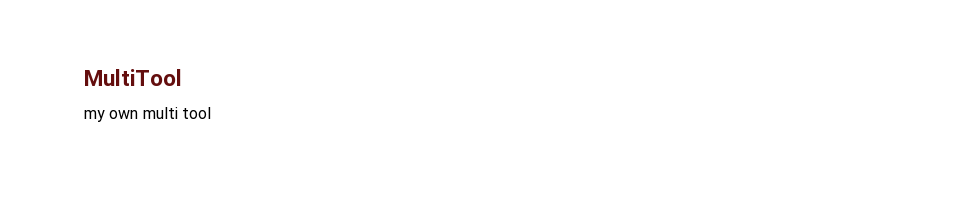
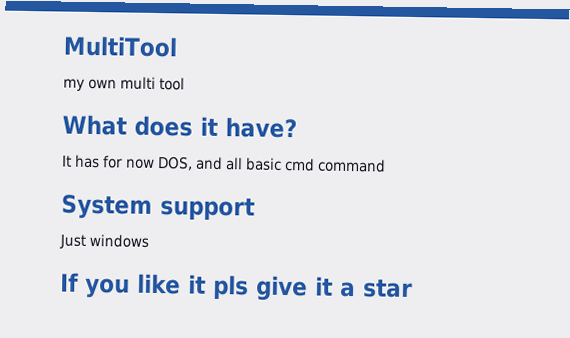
+ What does it have?
+ It has for now DOS, and all basic cmd command
+ System support
+ Just windows
+ If you like it pls give it a star

